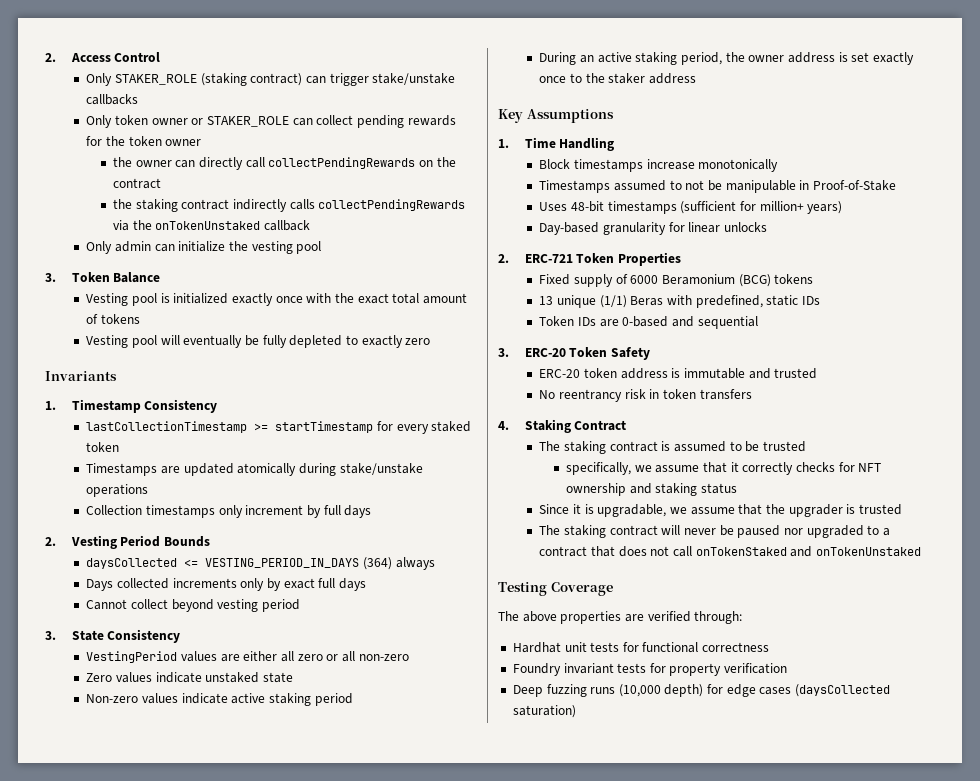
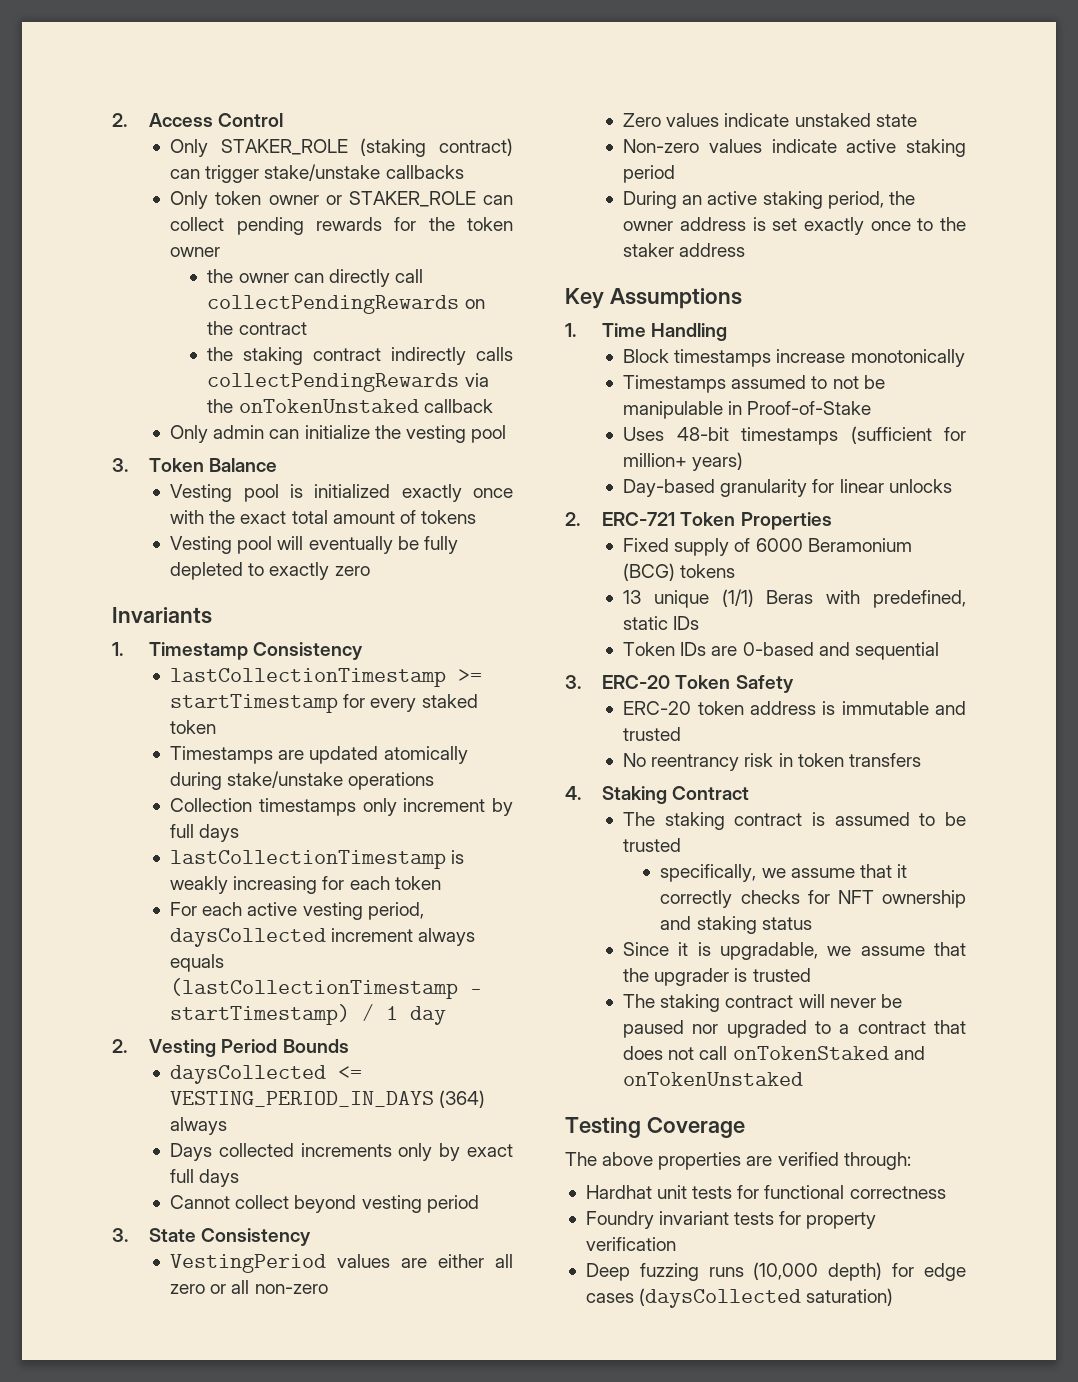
+ lastCollectionTimestamp is weakly increasing for each token
+ For each active vesting period, daysCollected increment always equals (lastCollectionTimestamp - startTimestamp) / 1 day

